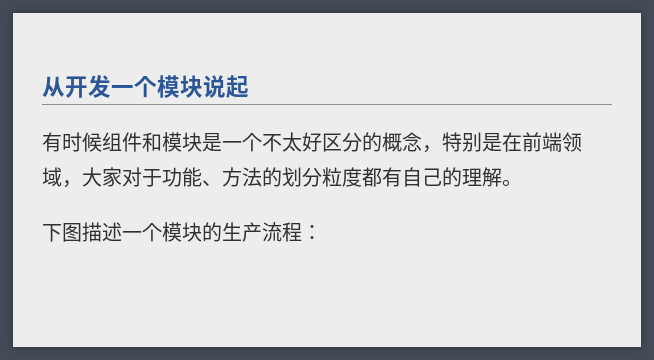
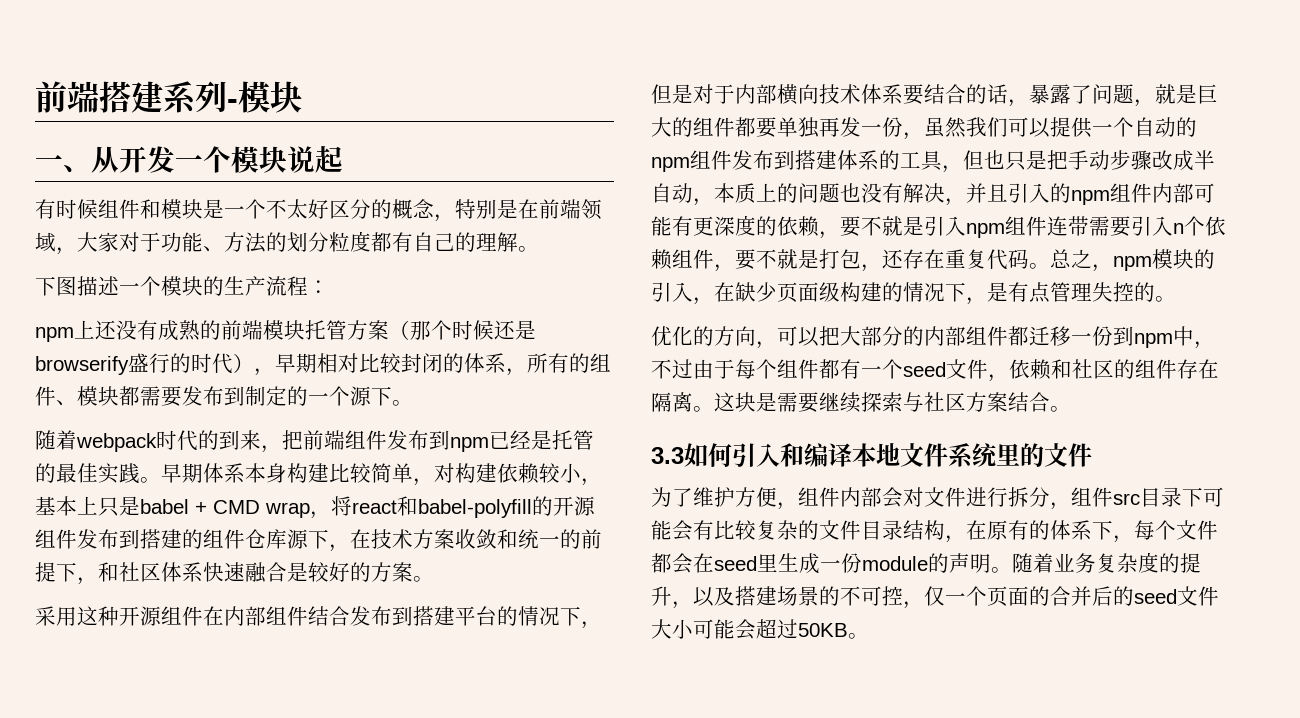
- 从开发一个模块说起
+ 前端搭建系列-模块
+ 一、从开发一个模块说起
+ npm上还没有成熟的前端模块托管方案（那个时候还是browserify盛行的时代），早期相对比较封闭的体系，所有的组件、模块都需要发布到制定的一个源下。
+ 随着webpack时代的到来，把前端组件发布到npm已经是托管的最佳实践。早期体系本身构建比较简单，对构建依赖较小，基本上只是babel + CMD wrap，将react和babel-polyfill的开源组件发布到搭建的组件仓库源下，在技术方案收敛和统一的前提下，和社区体系快速融合是较好的方案。
+ 采用这种开源组件在内部组件结合发布到搭建平台的情况下，但是对于内部横向技术体系要结合的话，暴露了问题，就是巨大的组件都要单独再发一份，虽然我们可以提供一个自动的npm组件发布到搭建体系的工具，但也只是把手动步骤改成半自动，本质上的问题也没有解决，并且引入的npm组件内部可能有更深度的依赖，要不就是引入npm组件连带需要引入n个依赖组件，要不就是打包，还存在重复代码。总之，npm模块的引入，在缺少页面级构建的情况下，是有点管理失控的。
+ 优化的方向，可以把大部分的内部组件都迁移一份到npm中，不过由于每个组件都有一个seed文件，依赖和社区的组件存在隔离。这块是需要继续探索与社区方案结合。
+ 3.3如何引入和编译本地文件系统里的文件
+ 为了维护方便，组件内部会对文件进行拆分，组件src目录下可能会有比较复杂的文件目录结构，在原有的体系下，每个文件都会在seed里生成一份module的声明。随着业务复杂度的提升，以及搭建场景的不可控，仅一个页面的合并后的seed文件大小可能会超过50KB。

